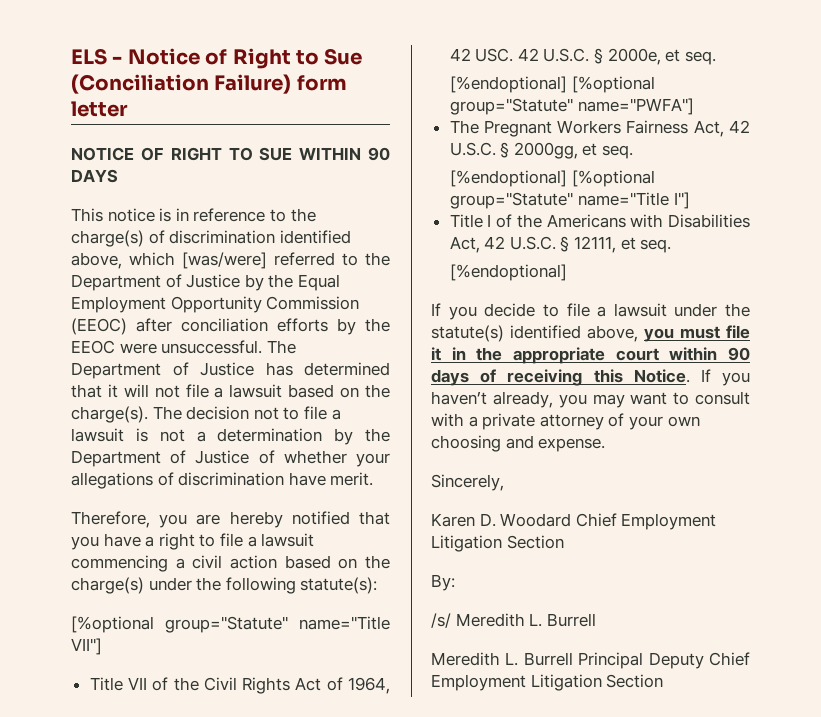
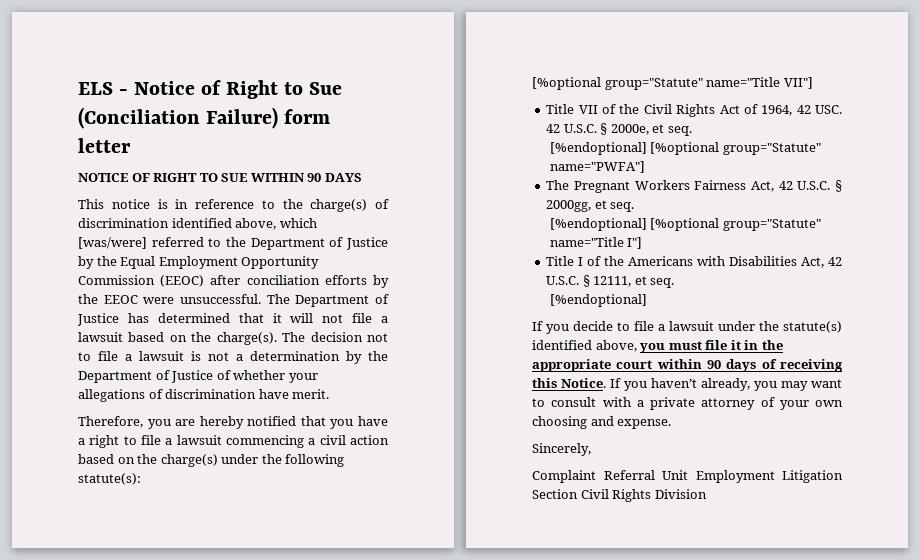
- Karen D. Woodard Chief Employment Litigation Section
- By:
- /s/ Meredith L. Burrell
- Meredith L. Burrell Principal Deputy Chief Employment Litigation Section
+ Complaint Referral Unit Employment Litigation Section Civil Rights Division

